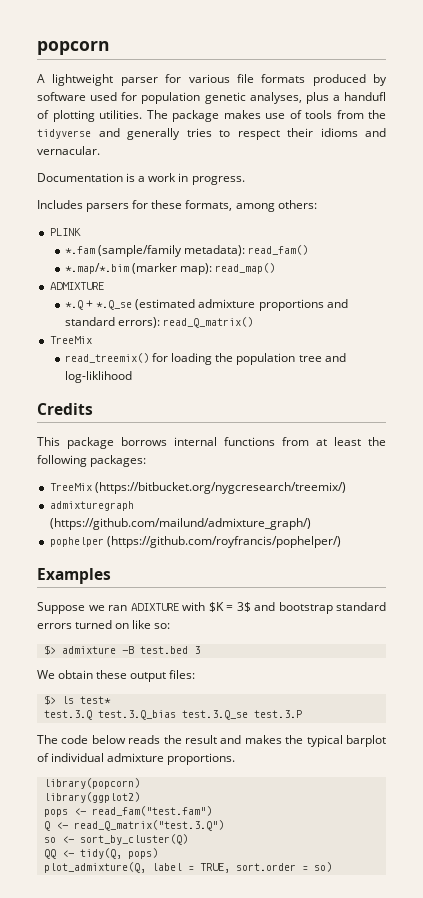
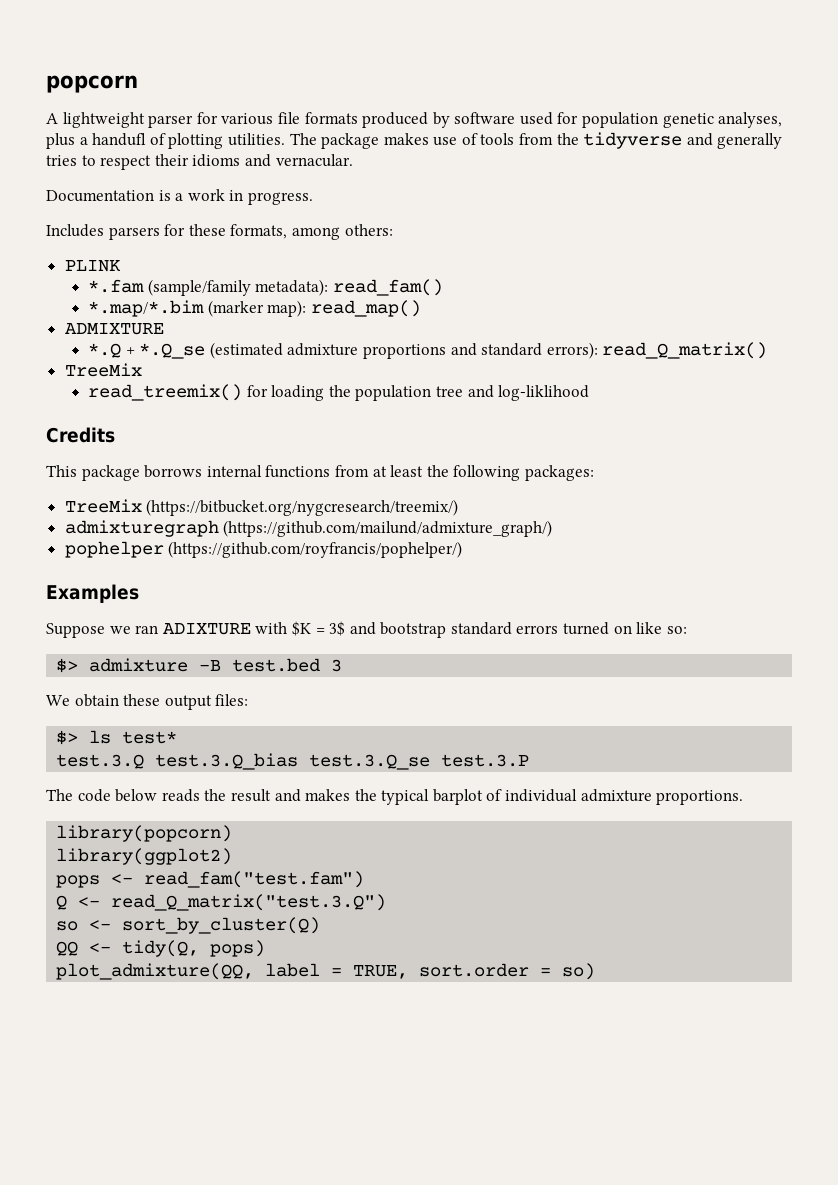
- plot_admixture(Q, label = TRUE, sort.order = so)
+ plot_admixture(QQ, label = TRUE, sort.order = so)

